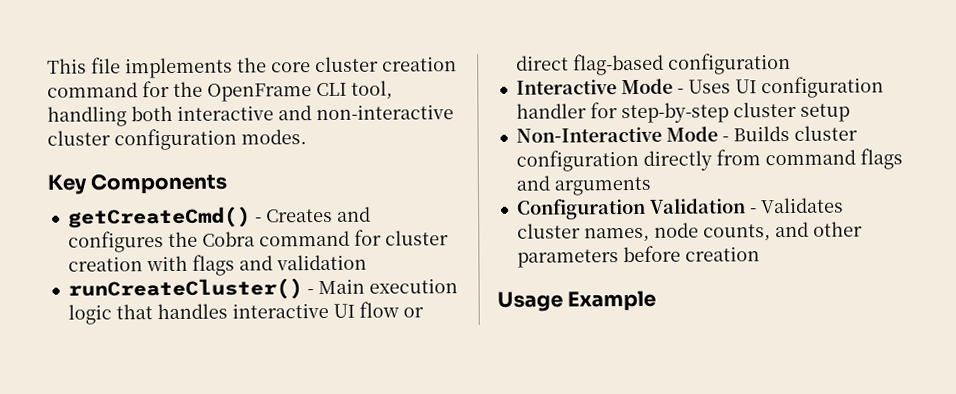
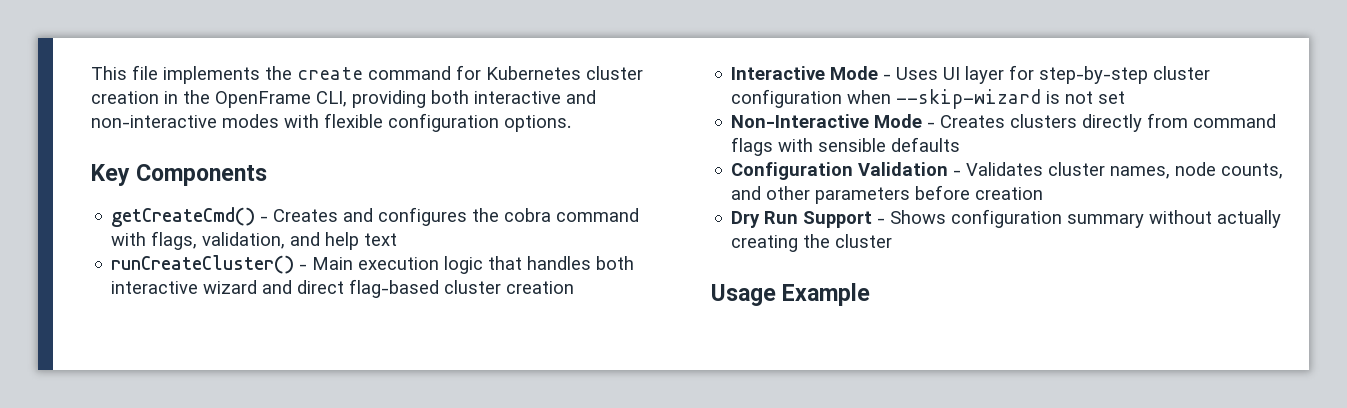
- This file implements the core cluster creation command for the OpenFrame CLI tool, handling both interactive and non-interactive cluster configuration modes.
+ This file implements the create command for Kubernetes cluster creation in the OpenFrame CLI, providing both interactive and non-interactive modes with flexible configuration options.
- getCreateCmd() - Creates and configures the Cobra command for cluster creation with flags and validation
+ getCreateCmd() - Creates and configures the cobra command with flags, validation, and help text
- runCreateCluster() - Main execution logic that handles interactive UI flow or direct flag-based configuration
+ runCreateCluster() - Main execution logic that handles both interactive wizard and direct flag-based cluster creation
- Interactive Mode - Uses UI configuration handler for step-by-step cluster setup
+ Interactive Mode - Uses UI layer for step-by-step cluster configuration when --skip-wizard is not set
- Non-Interactive Mode - Builds cluster configuration directly from command flags and arguments
+ Non-Interactive Mode - Creates clusters directly from command flags with sensible defaults
+ Dry Run Support - Shows configuration summary without actually creating the cluster

